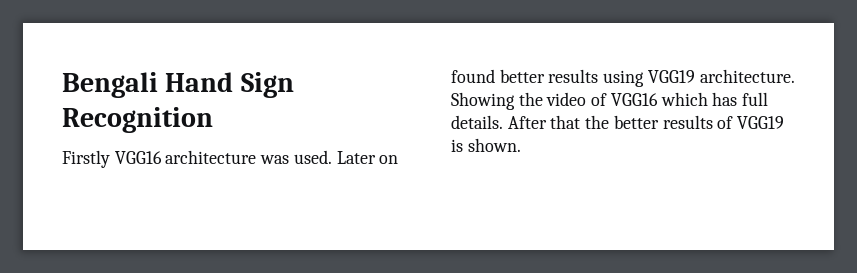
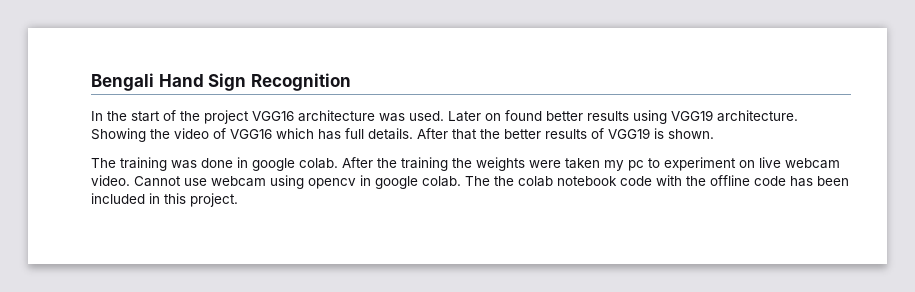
- Firstly VGG16 architecture was used.
+ In the start of the project VGG16 architecture was used.
+ The training was done in google colab. After the training the weights were taken my pc to experiment on live webcam video. Cannot use webcam using opencv in google colab. The the colab notebook code with the offline code has been included in this project.

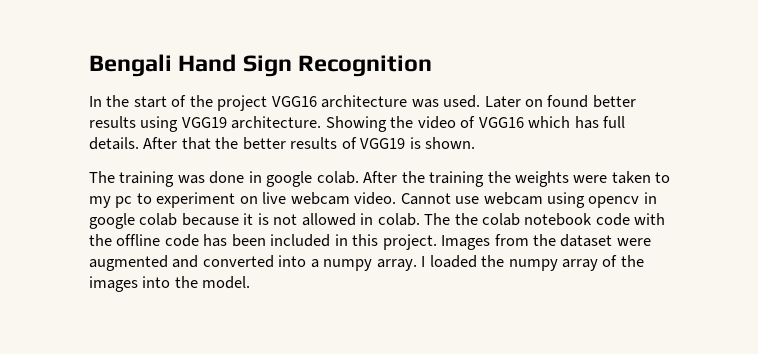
- After the training the weights were taken my pc to experiment on live webcam video.
+ After the training the weights were taken to my pc to experiment on live webcam video.
- Cannot use webcam using opencv in google colab.
+ Cannot use webcam using opencv in google colab because it is not allowed in colab.
+ Images from the dataset were augmented and converted into a numpy array. I loaded the numpy array of the images into the model.

